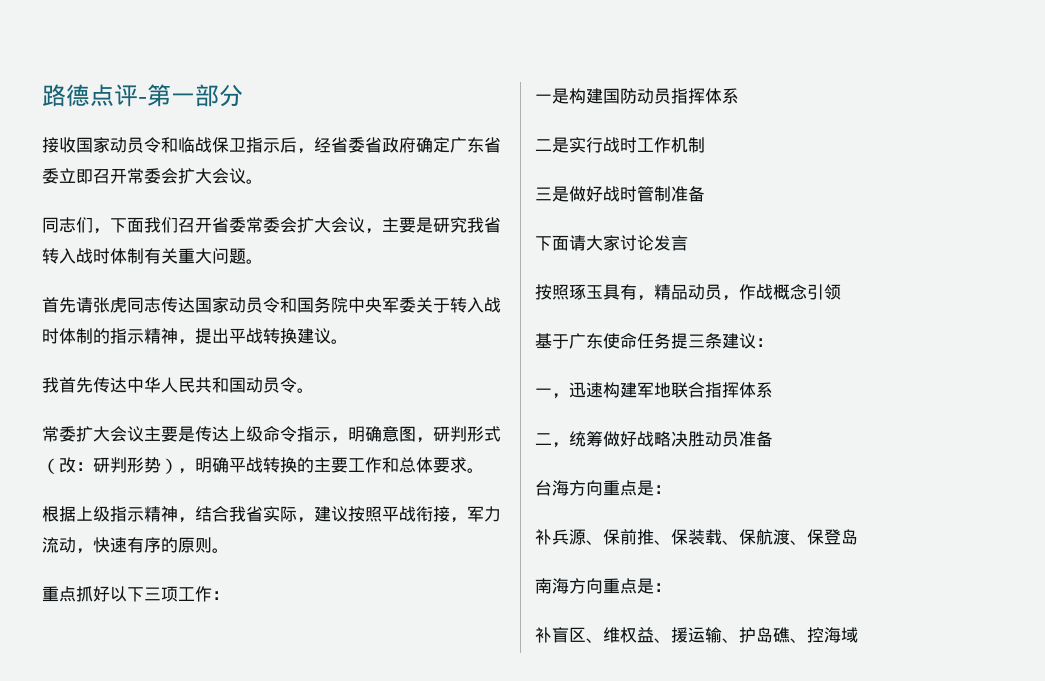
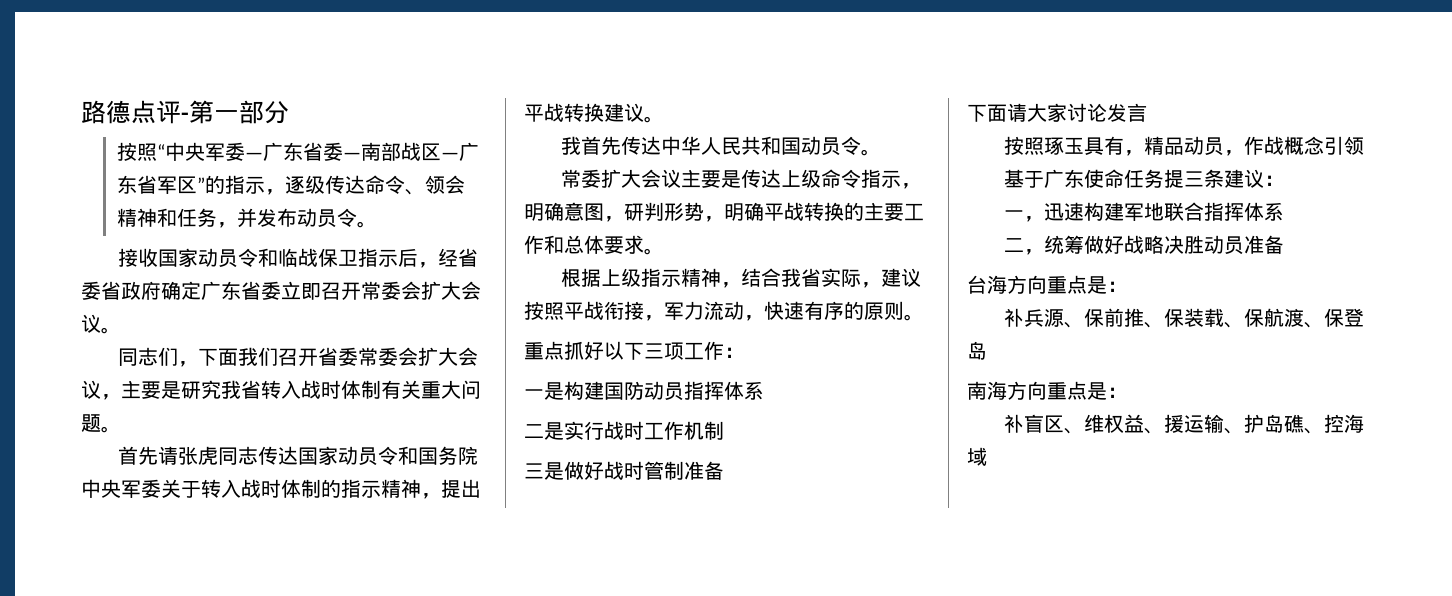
+ 按照“中央军委—广东省委—南部战区—广东省军区”的指示，逐级传达命令、领会精神和任务，并发布动员令。
- 常委扩大会议主要是传达上级命令指示，明确意图，研判形式（改：研判形势），明确平战转换的主要工作和总体要求。
+ 常委扩大会议主要是传达上级命令指示，明确意图，研判形势，明确平战转换的主要工作和总体要求。

